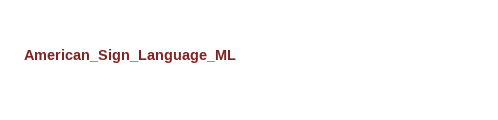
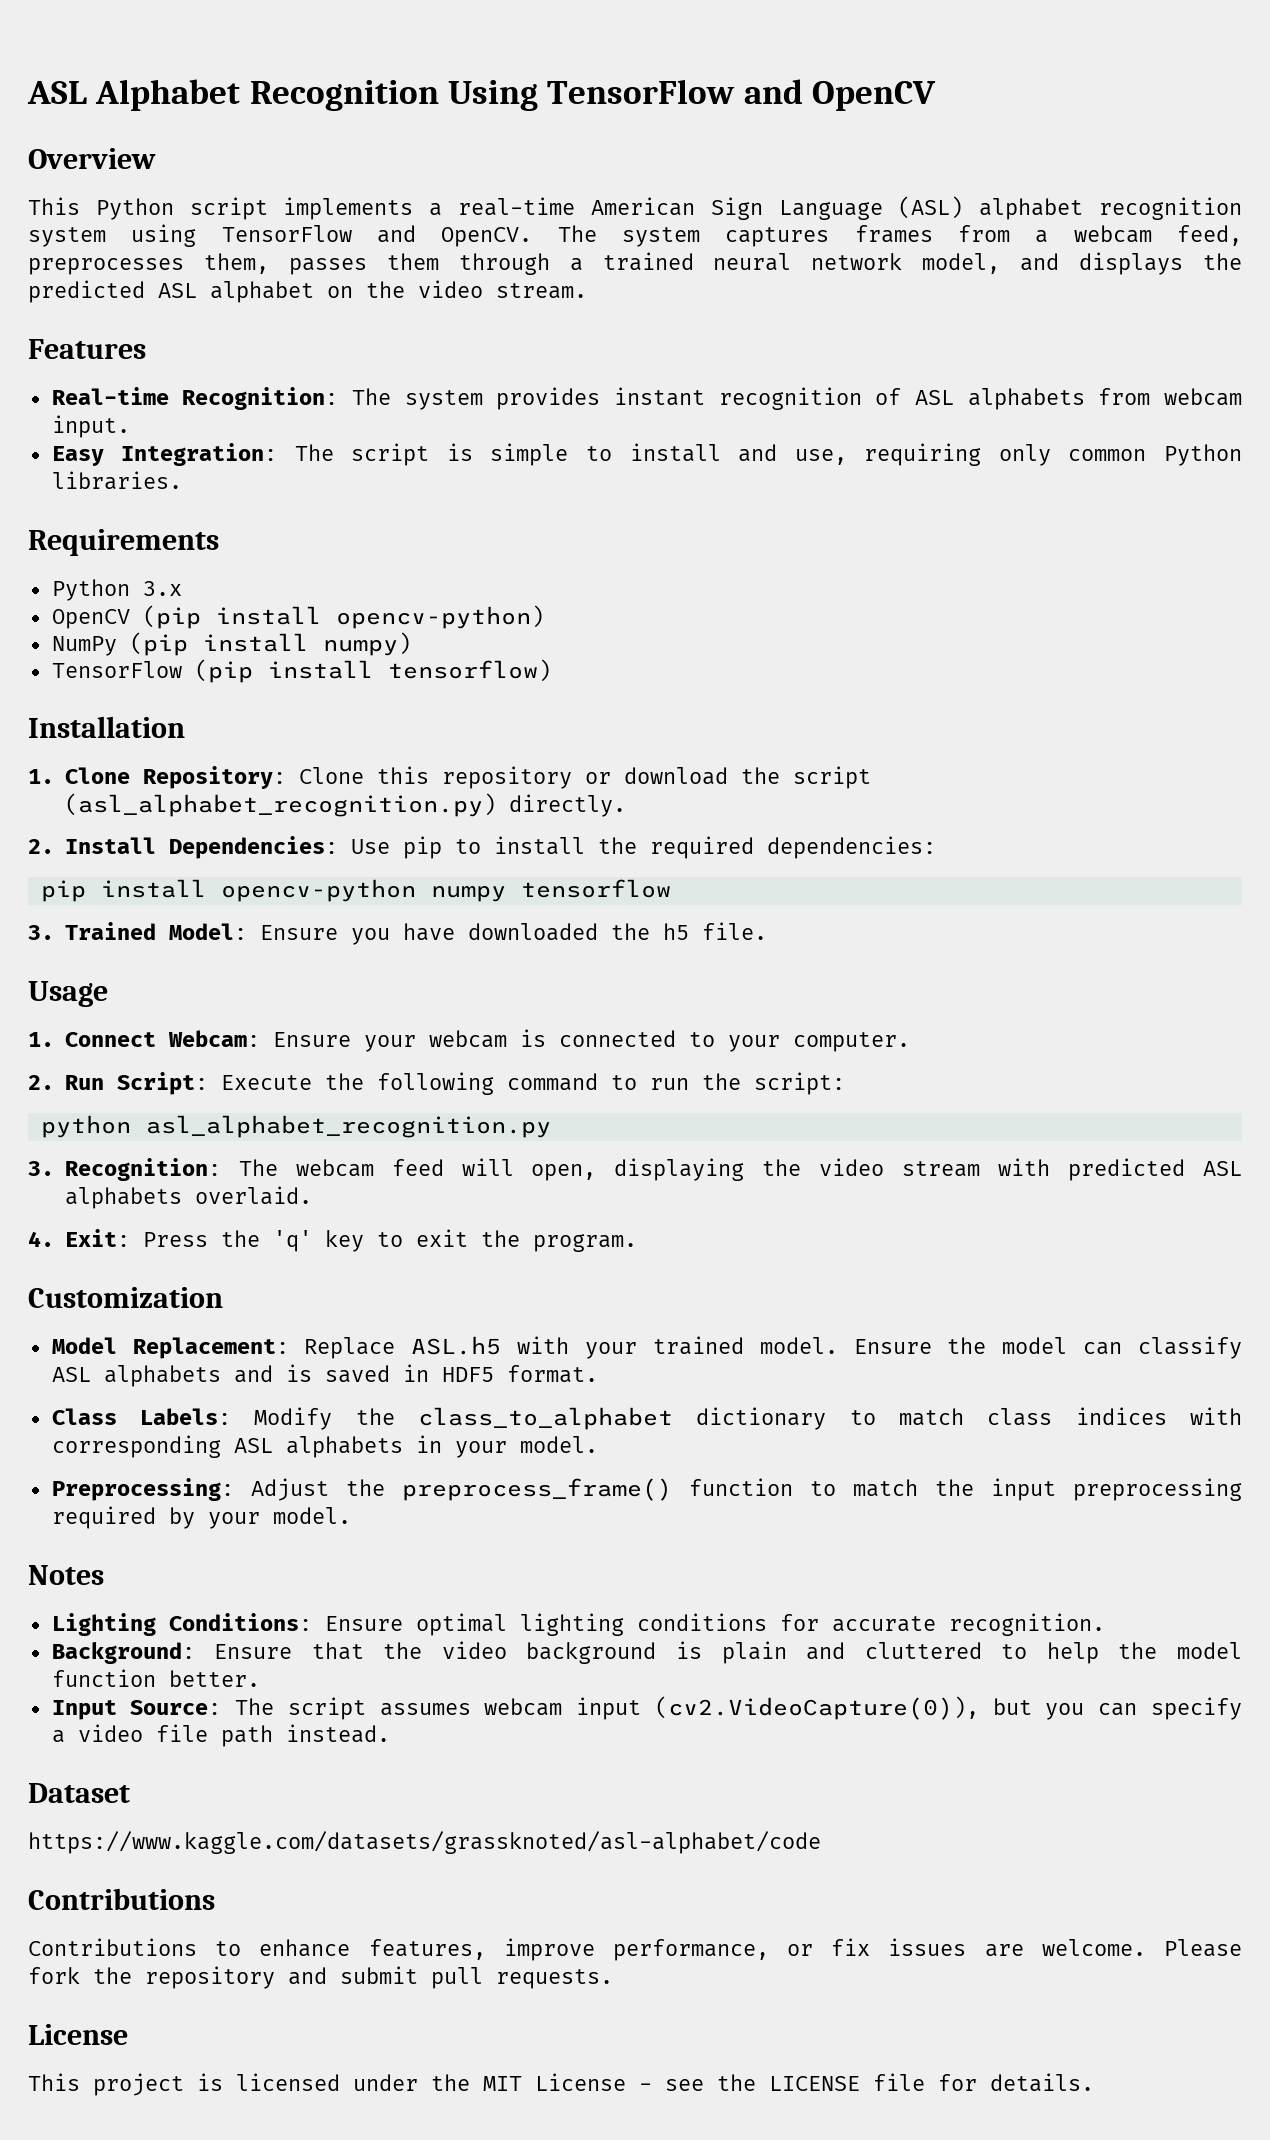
- American_Sign_Language_ML
+ ASL Alphabet Recognition Using TensorFlow and OpenCV
+ Overview
+ This Python script implements a real-time American Sign Language (ASL) alphabet recognition system using TensorFlow and OpenCV. The system captures frames from a webcam feed, preprocesses them, passes them through a trained neural network model, and displays the predicted ASL alphabet on the video stream.
+ Features
+ Real-time Recognition: The system provides instant recognition of ASL alphabets from webcam input.
+ Easy Integration: The script is simple to install and use, requiring only common Python libraries.
+ Requirements
+ Python 3.x
+ OpenCV (pip install opencv-python)
+ NumPy (pip install numpy)
+ TensorFlow (pip install tensorflow)
+ Installation
+ 1. Clone Repository: Clone this repository or download the script (asl_alphabet_recognition.py) directly.
+ 2. Install Dependencies: Use pip to install the required dependencies:
+ pip install opencv-python numpy tensorflow
+ 3. Trained Model: Ensure you have downloaded the h5 file.
+ Usage
+ 1. Connect Webcam: Ensure your webcam is connected to your computer.
+ 2. Run Script: Execute the following command to run the script:
+ python asl_alphabet_recognition.py
+ 3. Recognition: The webcam feed will open, displaying the video stream with predicted ASL alphabets overlaid.
+ 4. Exit: Press the 'q' key to exit the program.
+ Customization
+ Model Replacement: Replace ASL.h5 with your trained model. Ensure the model can classify ASL alphabets and is saved in HDF5 format.
+ Class Labels: Modify the class_to_alphabet dictionary to match class indices with corresponding ASL alphabets in your model.
+ Preprocessing: Adjust the preprocess_frame() function to match the input preprocessing required by your model.
+ Notes
+ Lighting Conditions: Ensure optimal lighting conditions for accurate recognition.
+ Background: Ensure that the video background is plain and cluttered to help the model function better.
+ Input Source: The script assumes webcam input (cv2.VideoCapture(0)), but you can specify a video file path instead.
+ Dataset
+ https://www.kaggle.com/datasets/grassknoted/asl-alphabet/code
+ Contributions
+ Contributions to enhance features, improve performance, or fix issues are welcome. Please fork the repository and submit pull requests.
+ License
+ This project is licensed under the MIT License - see the LICENSE file for details.

